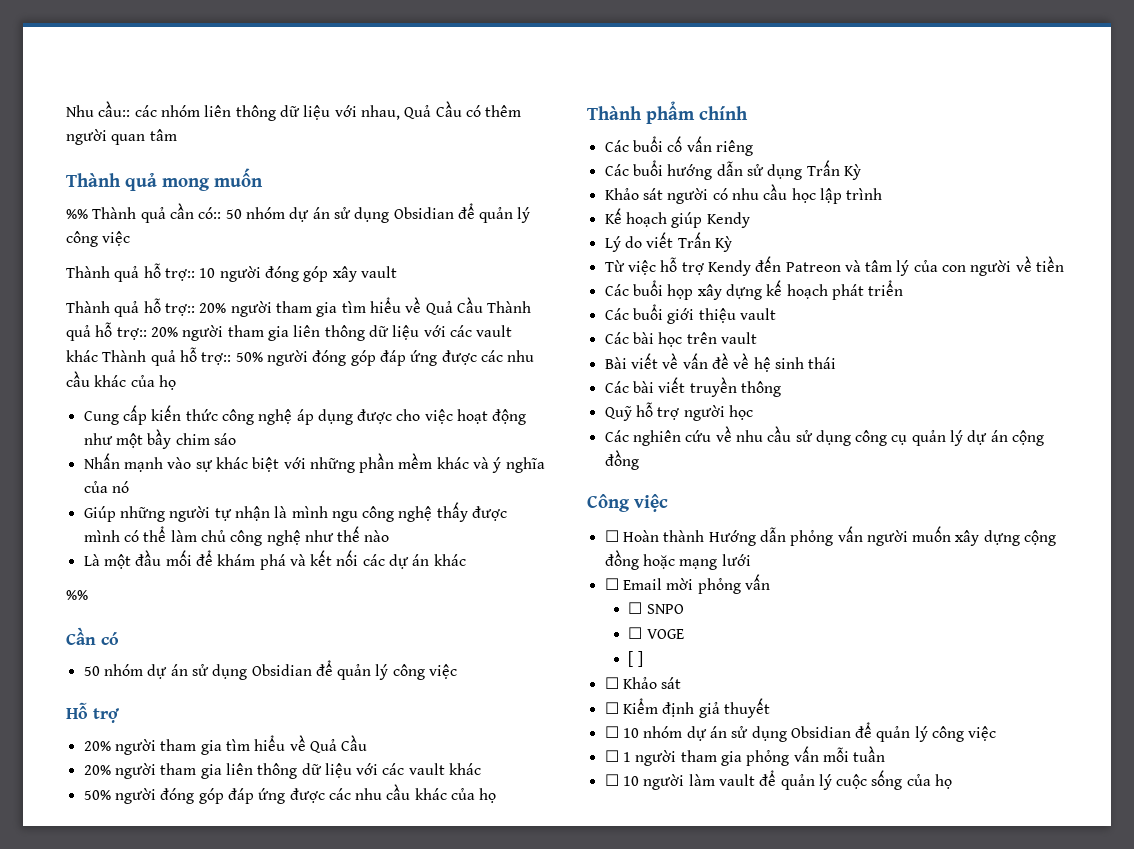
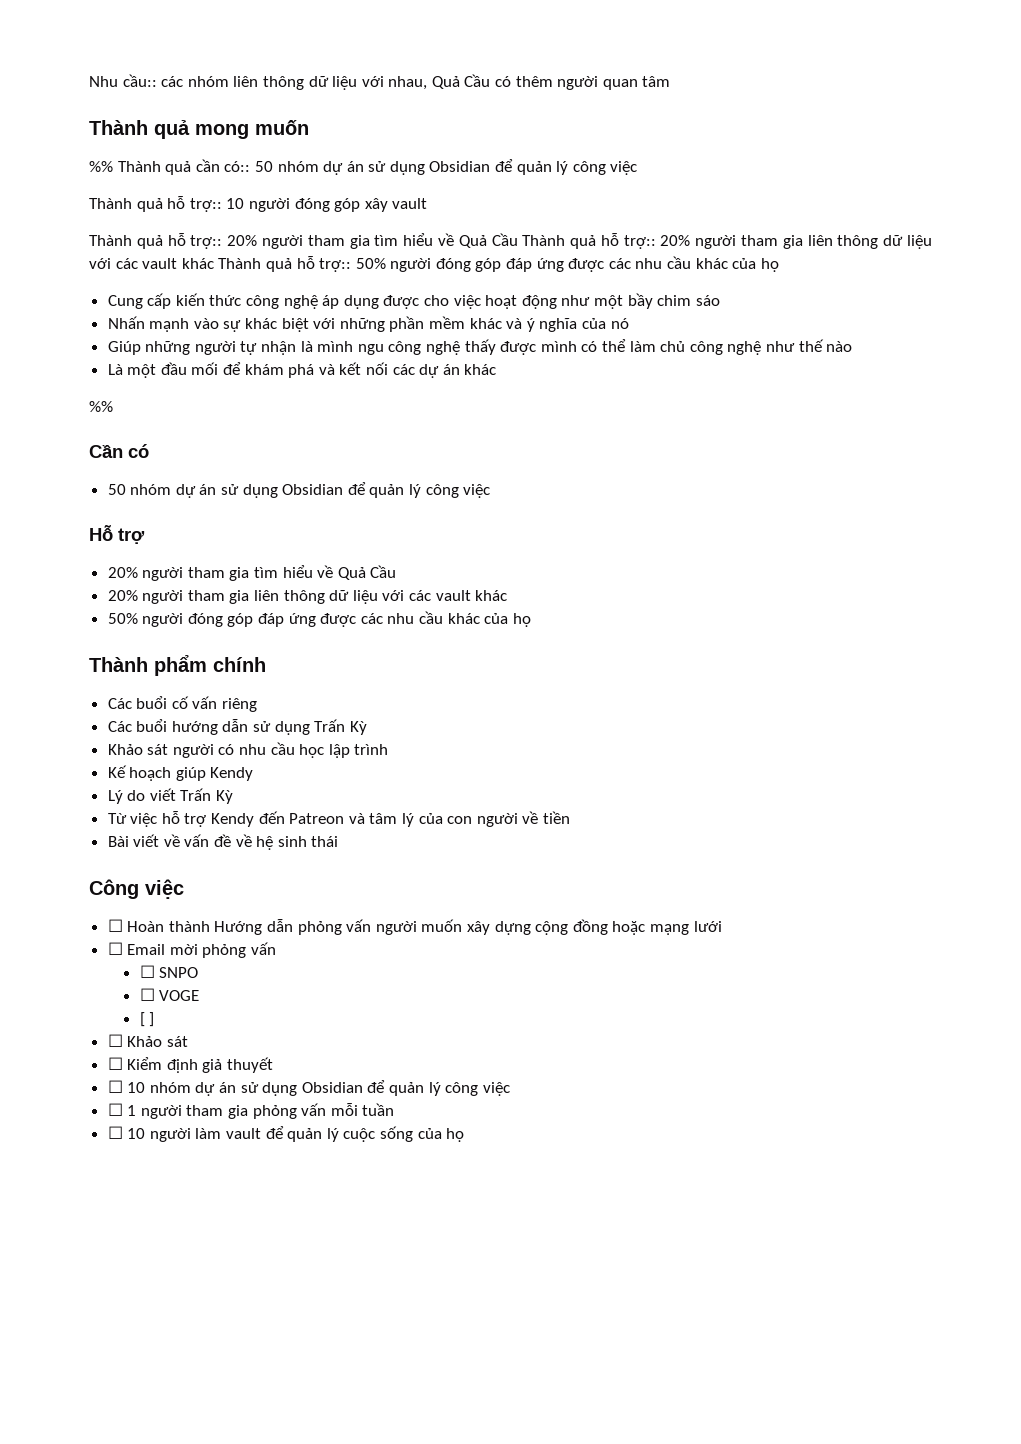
- Các buổi họp xây dựng kế hoạch phát triển
- Các buổi giới thiệu vault
- Các bài học trên vault
- Các bài viết truyền thông
- Quỹ hỗ trợ người học
- Các nghiên cứu về nhu cầu sử dụng công cụ quản lý dự án cộng đồng

